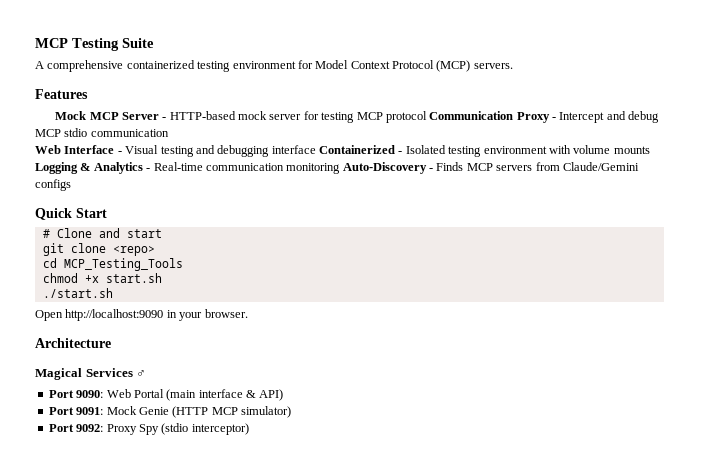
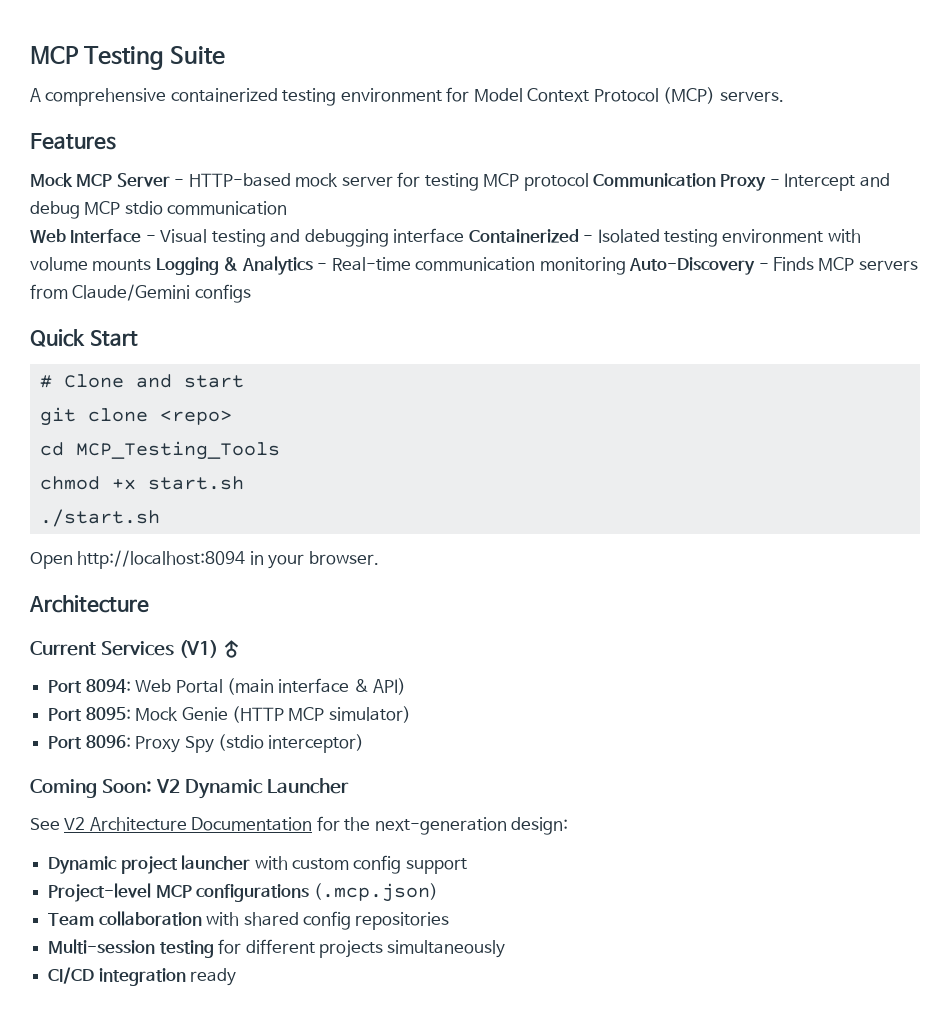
- Open http://localhost:9090 in your browser.
+ Open http://localhost:8094 in your browser.
- Magical Services ♂
+ Current Services (V1) ♂
- Port 9090: Web Portal (main interface & API)
+ Port 8094: Web Portal (main interface & API)
- Port 9091: Mock Genie (HTTP MCP simulator)
+ Port 8095: Mock Genie (HTTP MCP simulator)
- Port 9092: Proxy Spy (stdio interceptor)
+ Port 8096: Proxy Spy (stdio interceptor)
+ Coming Soon: V2 Dynamic Launcher
+ See V2 Architecture Documentation for the next-generation design:
+ Dynamic project launcher with custom config support
+ Project-level MCP configurations (.mcp.json)
+ Team collaboration with shared config repositories
+ Multi-session testing for different projects simultaneously
+ CI/CD integration ready

